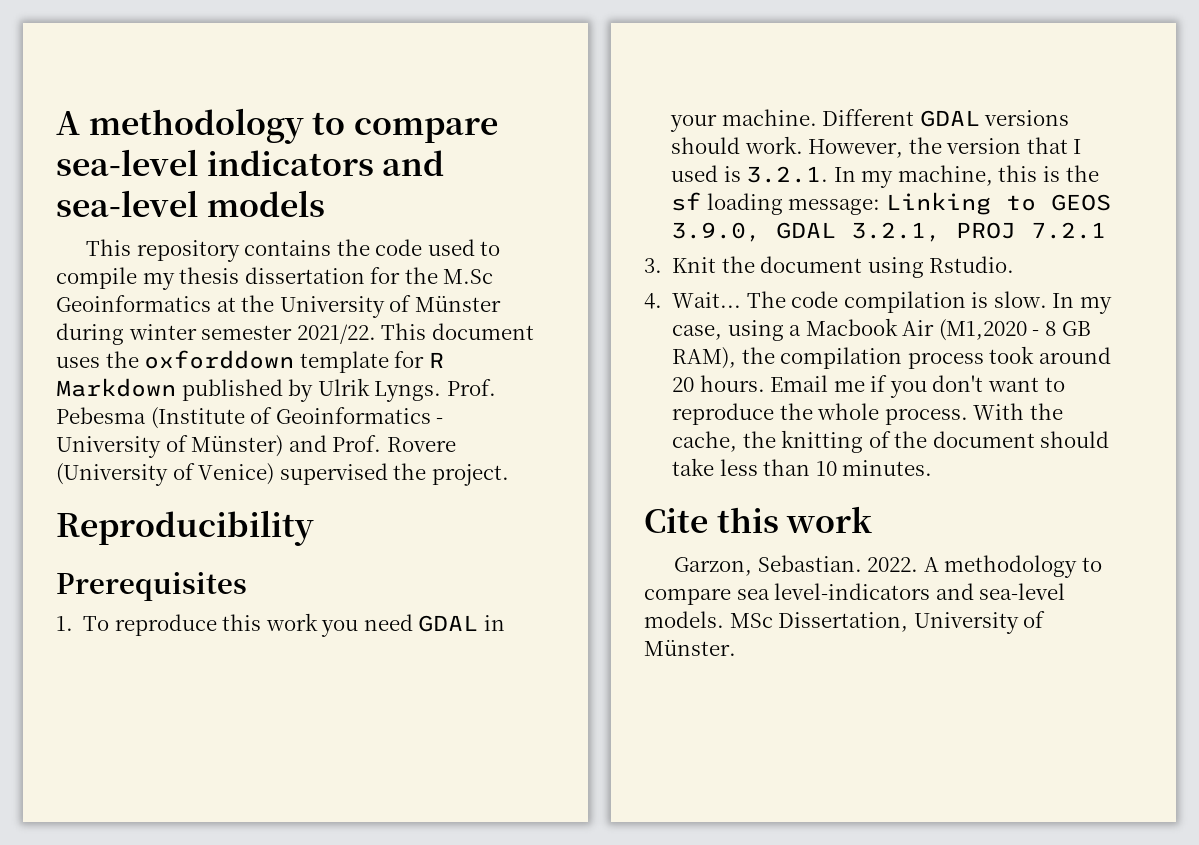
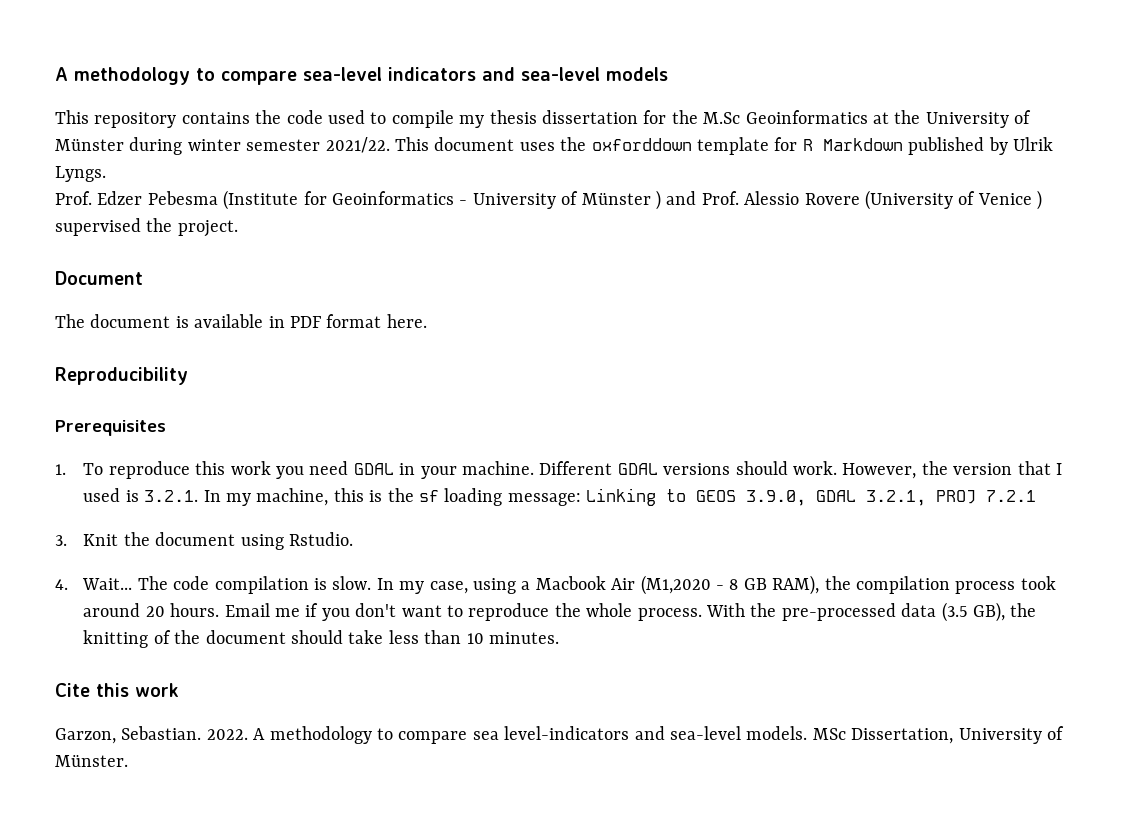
- This document uses the oxforddown template for R Markdown published by Ulrik Lyngs. Prof. Pebesma (Institute of Geoinformatics - University of Münster) and Prof. Rovere (University of Venice) supervised the project.
+ This document uses the oxforddown template for R Markdown published by Ulrik Lyngs.
+ Prof. Edzer Pebesma (Institute for Geoinformatics - University of Münster ) and Prof. Alessio Rovere (University of Venice ) supervised the project.
+ Document
+ The document is available in PDF format here.
- With the cache, the knitting of the document should take less than 10 minutes.
+ With the pre-processed data (3.5 GB), the knitting of the document should take less than 10 minutes.

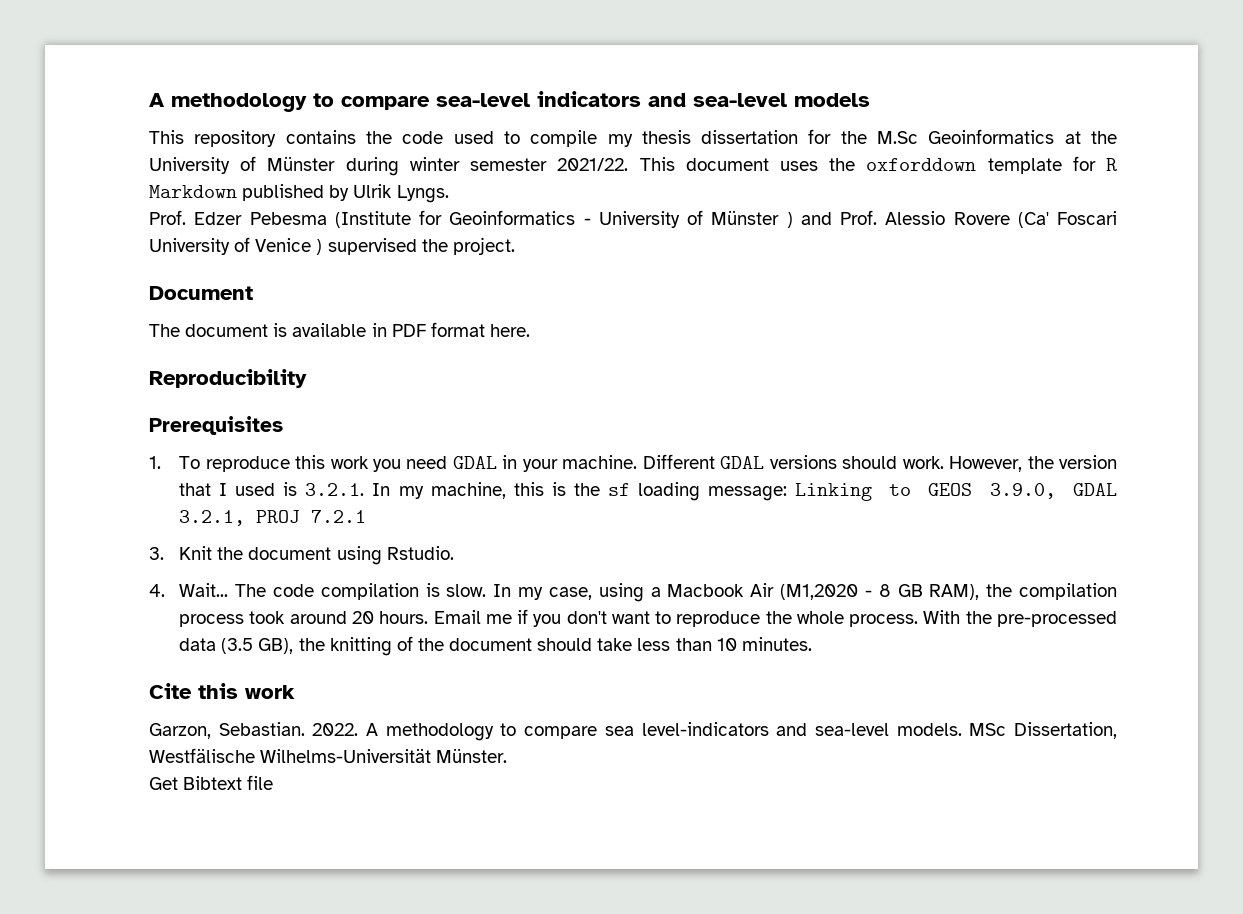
- Prof. Edzer Pebesma (Institute for Geoinformatics - University of Münster ) and Prof. Alessio Rovere (University of Venice ) supervised the project.
+ Prof. Edzer Pebesma (Institute for Geoinformatics - University of Münster ) and Prof. Alessio Rovere (Ca' Foscari University of Venice ) supervised the project.
- MSc Dissertation, University of Münster.
+ MSc Dissertation, Westfälische Wilhelms-Universität Münster.
+ Get Bibtext file

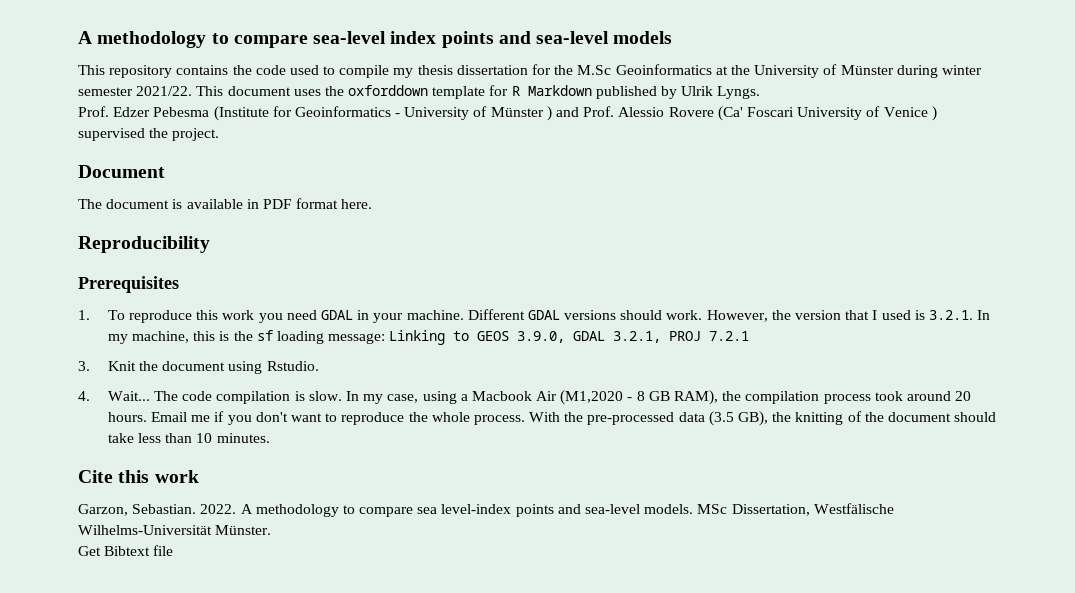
- A methodology to compare sea-level indicators and sea-level models
+ A methodology to compare sea-level index points and sea-level models
- A methodology to compare sea level-indicators and sea-level models.
+ A methodology to compare sea level-index points and sea-level models.

